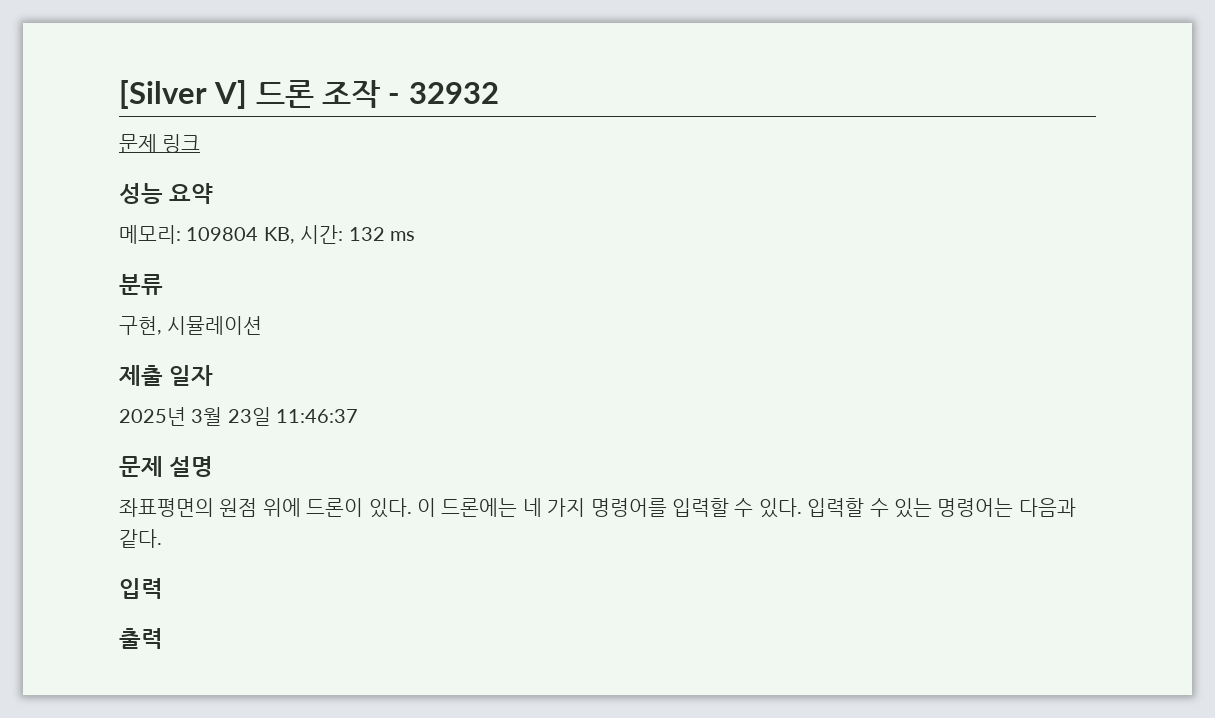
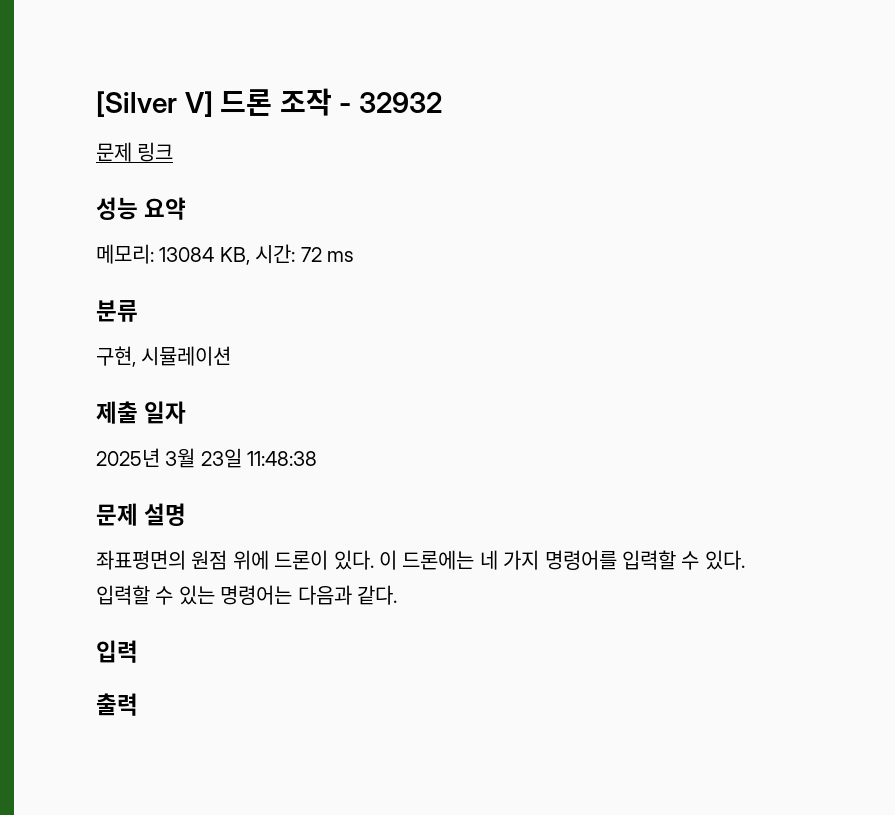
- 메모리: 109804 KB, 시간: 132 ms
+ 메모리: 13084 KB, 시간: 72 ms
- 2025년 3월 23일 11:46:37
+ 2025년 3월 23일 11:48:38

